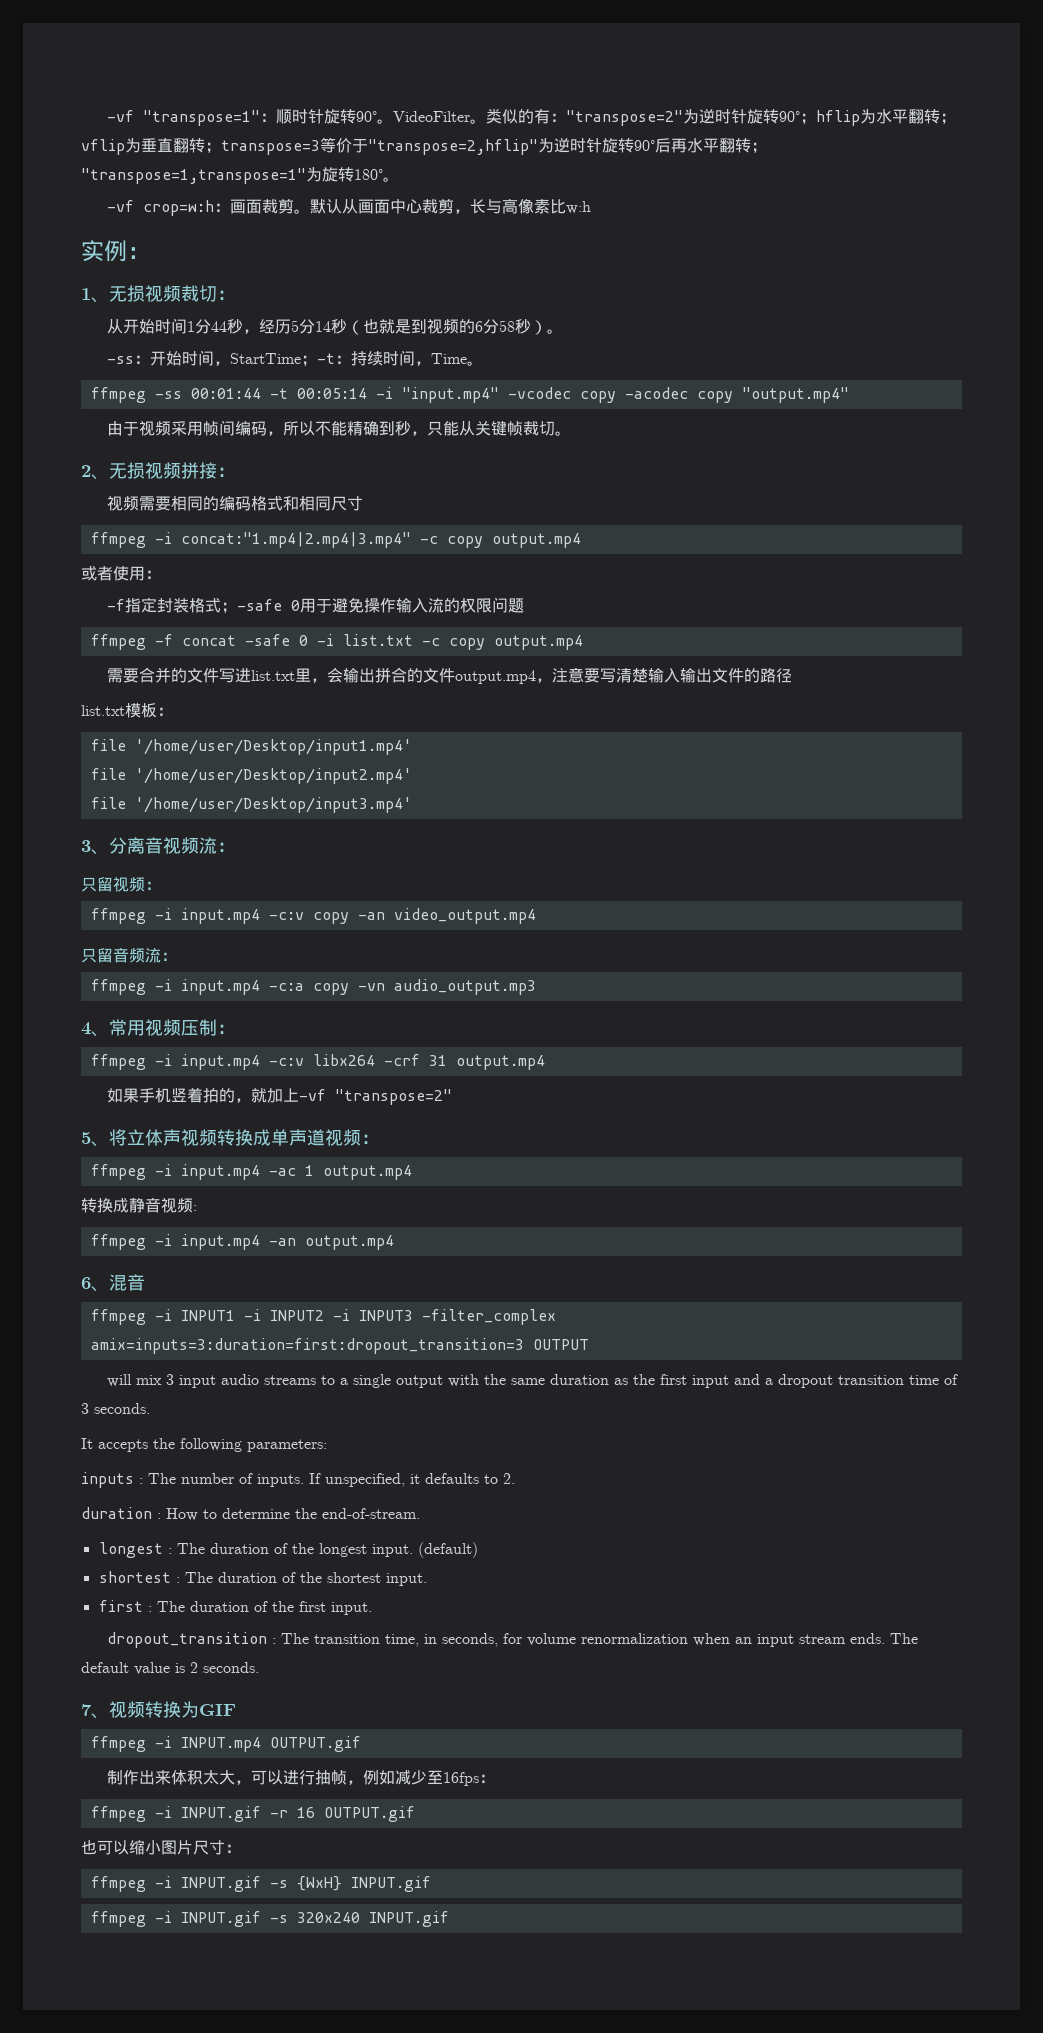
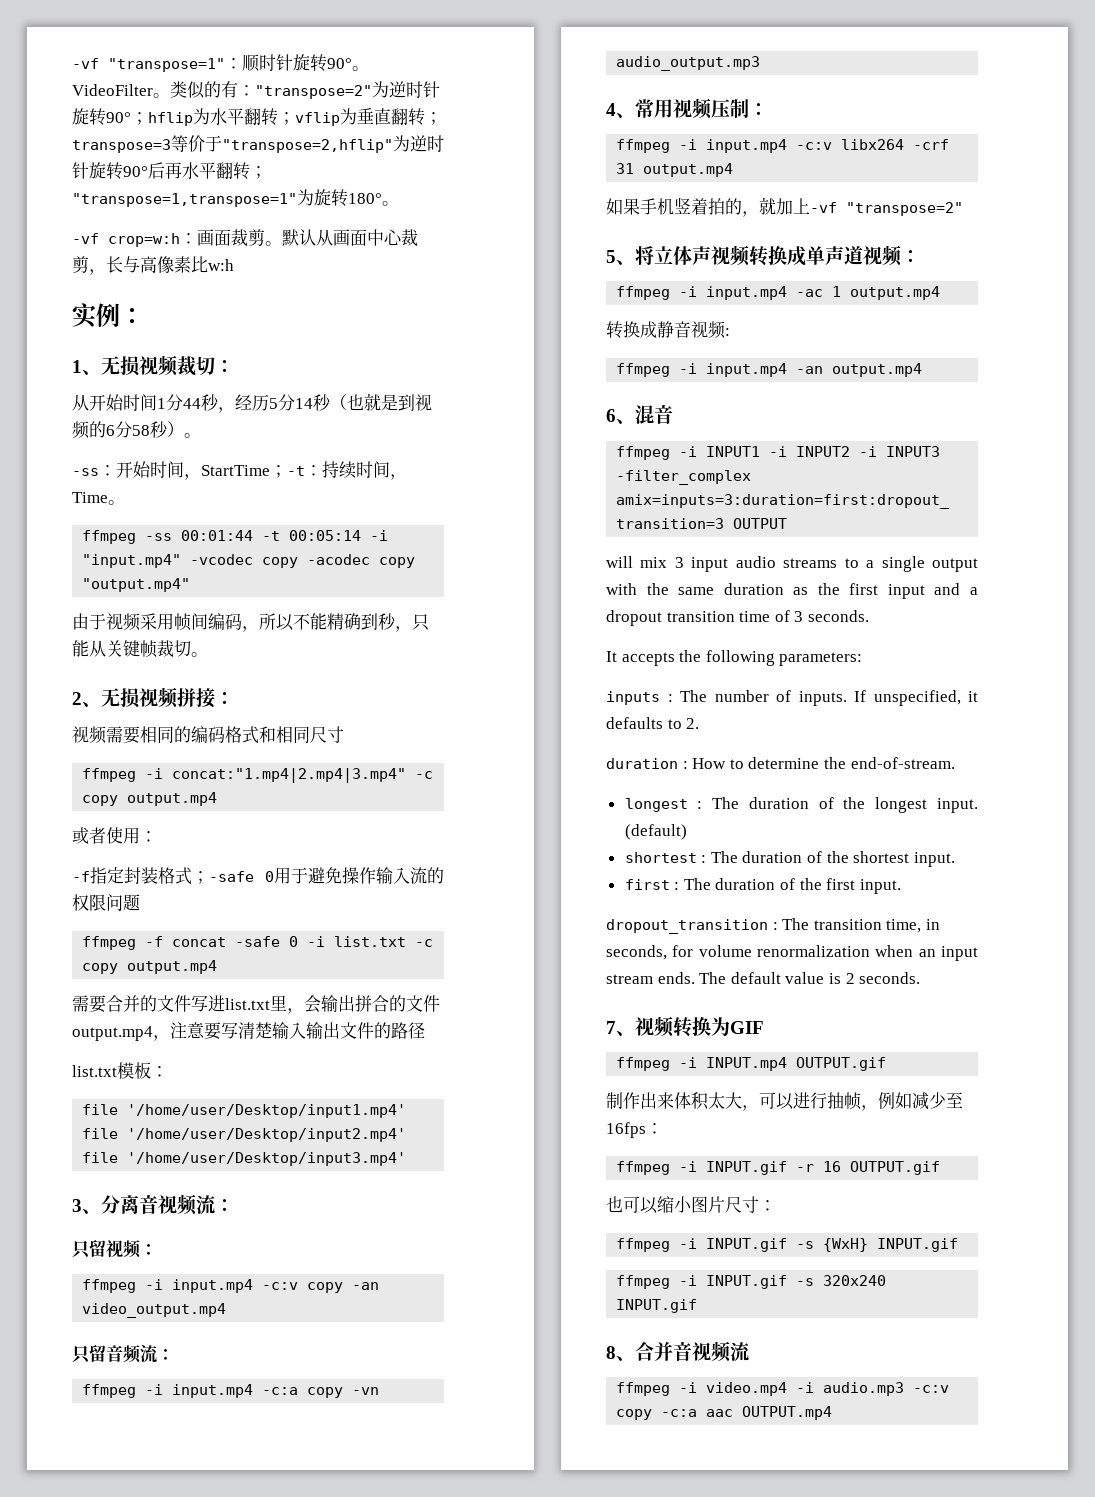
+ 8、合并音视频流
+ ffmpeg -i video.mp4 -i audio.mp3 -c:v copy -c:a aac OUTPUT.mp4

